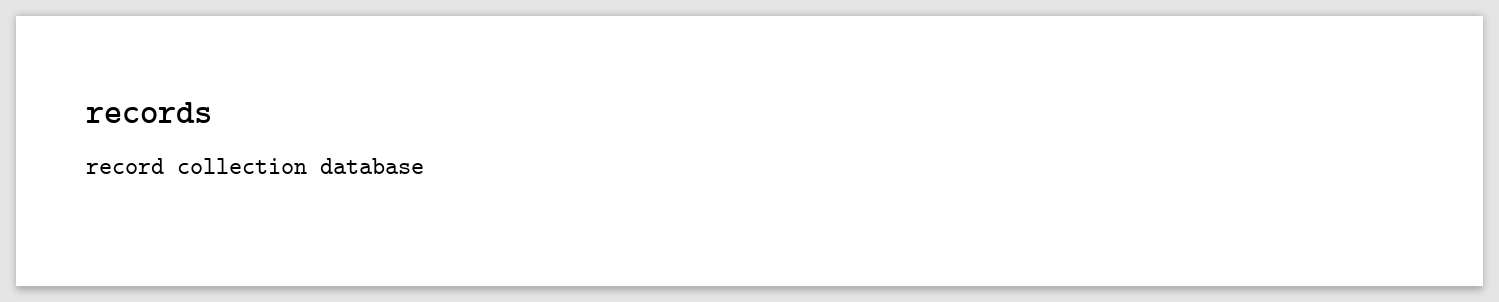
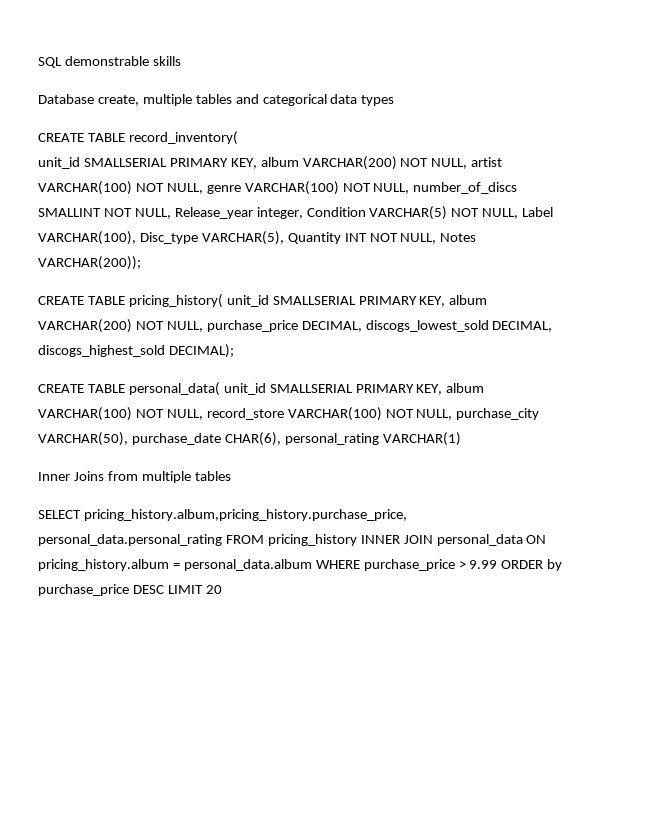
- records
- record collection database
+ SQL demonstrable skills
+ Database create, multiple tables and categorical data types
+ CREATE TABLE record_inventory(
+ unit_id SMALLSERIAL PRIMARY KEY, album VARCHAR(200) NOT NULL, artist VARCHAR(100) NOT NULL, genre VARCHAR(100) NOT NULL, number_of_discs SMALLINT NOT NULL, Release_year integer, Condition VARCHAR(5) NOT NULL, Label VARCHAR(100), Disc_type VARCHAR(5), Quantity INT NOT NULL, Notes VARCHAR(200));
+ CREATE TABLE pricing_history( unit_id SMALLSERIAL PRIMARY KEY, album VARCHAR(200) NOT NULL, purchase_price DECIMAL, discogs_lowest_sold DECIMAL, discogs_highest_sold DECIMAL);
+ CREATE TABLE personal_data( unit_id SMALLSERIAL PRIMARY KEY, album VARCHAR(100) NOT NULL, record_store VARCHAR(100) NOT NULL, purchase_city VARCHAR(50), purchase_date CHAR(6), personal_rating VARCHAR(1)
+ Inner Joins from multiple tables
+ SELECT pricing_history.album,pricing_history.purchase_price, personal_data.personal_rating FROM pricing_history INNER JOIN personal_data ON pricing_history.album = personal_data.album WHERE purchase_price > 9.99 ORDER by purchase_price DESC LIMIT 20

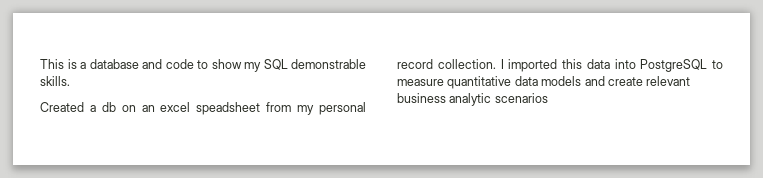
- SQL demonstrable skills
- Database create, multiple tables and categorical data types
- CREATE TABLE record_inventory(
- unit_id SMALLSERIAL PRIMARY KEY, album VARCHAR(200) NOT NULL, artist VARCHAR(100) NOT NULL, genre VARCHAR(100) NOT NULL, number_of_discs SMALLINT NOT NULL, Release_year integer, Condition VARCHAR(5) NOT NULL, Label VARCHAR(100), Disc_type VARCHAR(5), Quantity INT NOT NULL, Notes VARCHAR(200));
- CREATE TABLE pricing_history( unit_id SMALLSERIAL PRIMARY KEY, album VARCHAR(200) NOT NULL, purchase_price DECIMAL, discogs_lowest_sold DECIMAL, discogs_highest_sold DECIMAL);
- CREATE TABLE personal_data( unit_id SMALLSERIAL PRIMARY KEY, album VARCHAR(100) NOT NULL, record_store VARCHAR(100) NOT NULL, purchase_city VARCHAR(50), purchase_date CHAR(6), personal_rating VARCHAR(1)
- Inner Joins from multiple tables
- SELECT pricing_history.album,pricing_history.purchase_price, personal_data.personal_rating FROM pricing_history INNER JOIN personal_data ON pricing_history.album = personal_data.album WHERE purchase_price > 9.99 ORDER by purchase_price DESC LIMIT 20
+ This is a database and code to show my SQL demonstrable skills.
+ Created a db on an excel speadsheet from my personal record collection. I imported this data into PostgreSQL to measure quantitative data models and create relevant business analytic scenarios

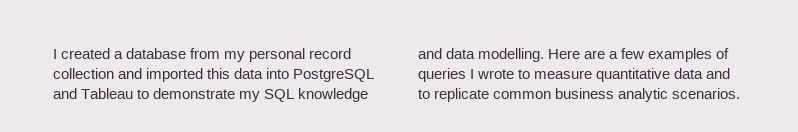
- This is a database and code to show my SQL demonstrable skills.
- Created a db on an excel speadsheet from my personal record collection. I imported this data into PostgreSQL to measure quantitative data models and create relevant business analytic scenarios
+ I created a database from my personal record collection and imported this data into PostgreSQL and Tableau to demonstrate my SQL knowledge and data modelling. Here are a few examples of queries I wrote to measure quantitative data and to replicate common business analytic scenarios.

